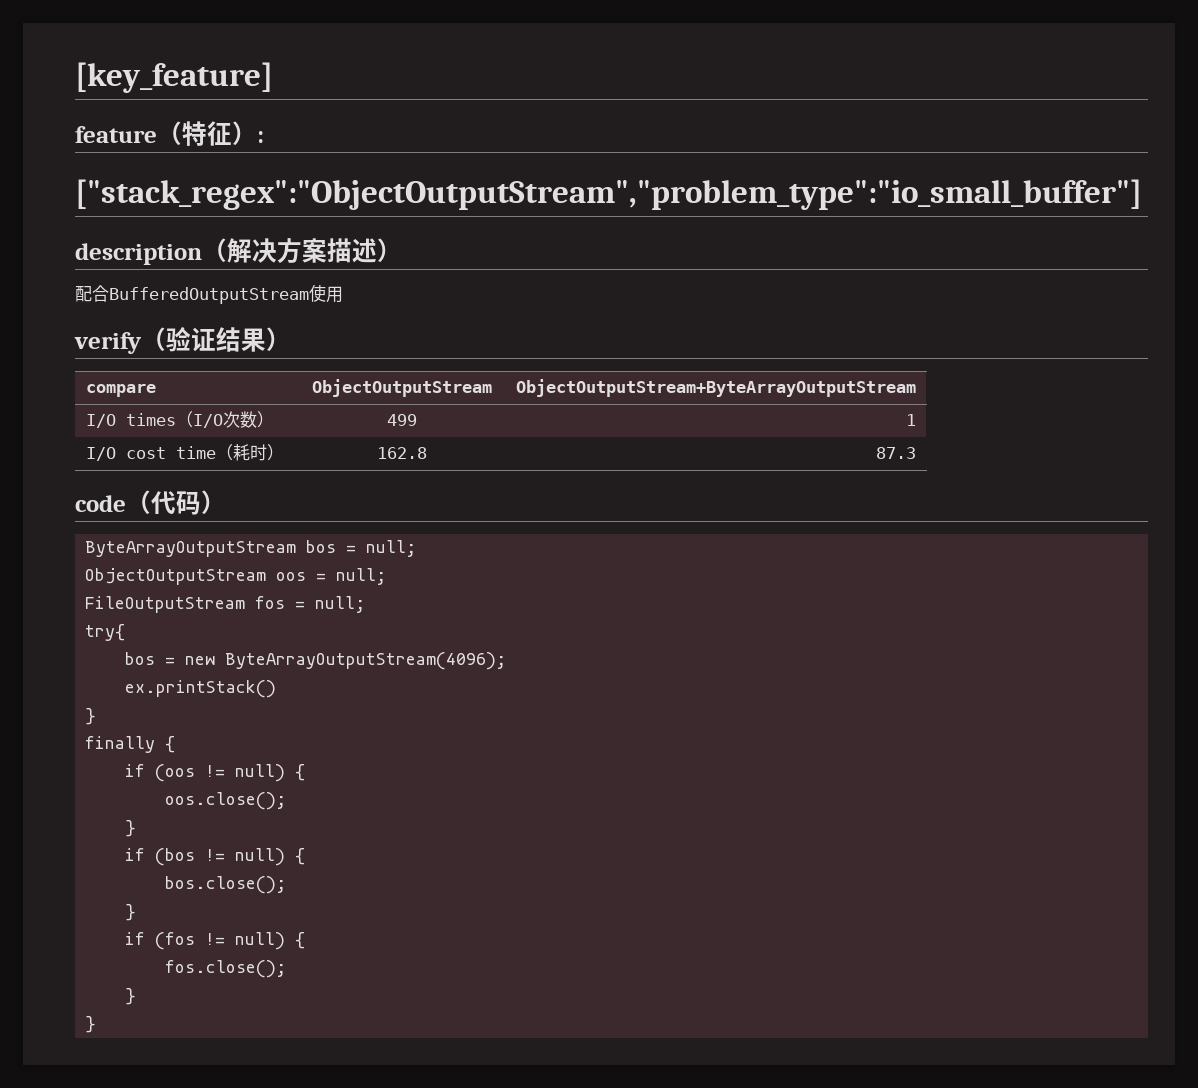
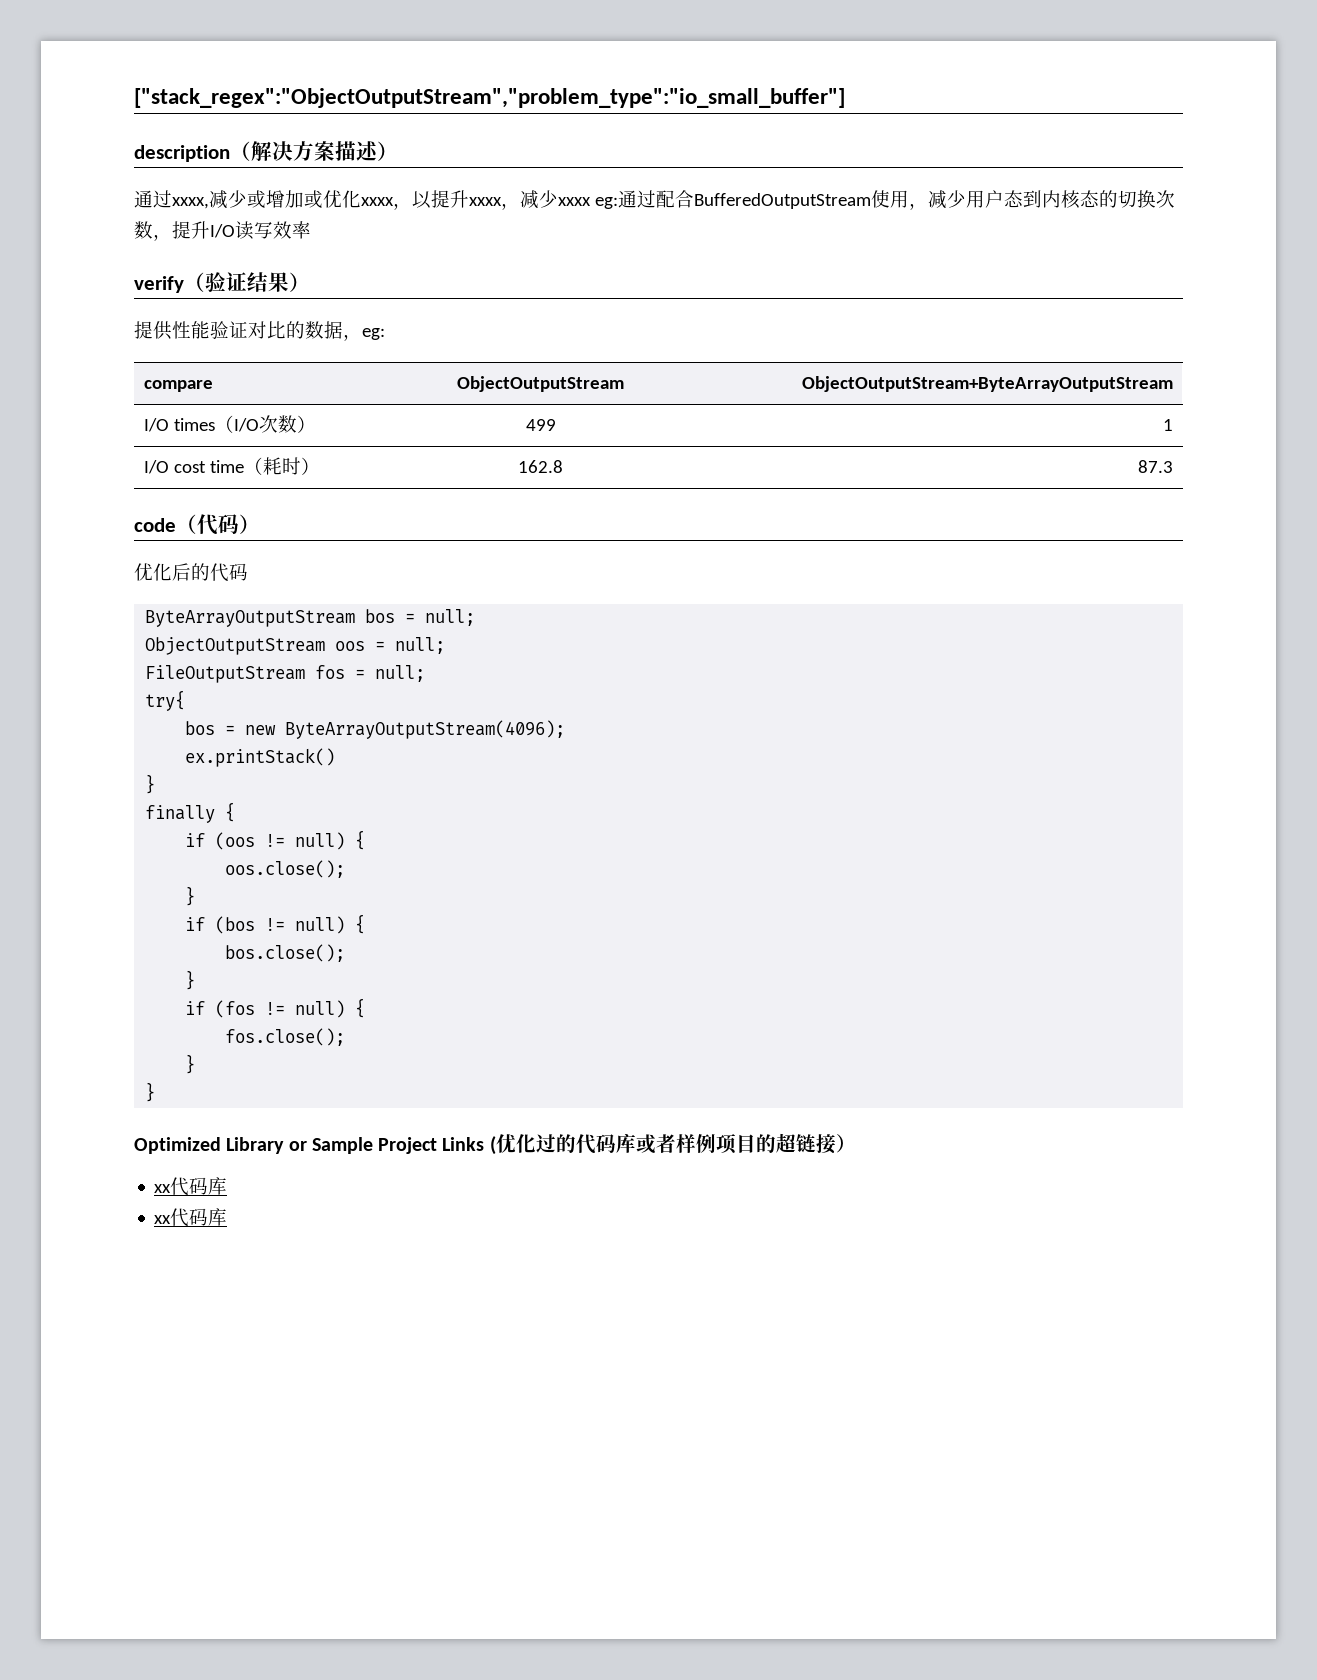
- [key_feature]
- feature（特征）:
- 配合BufferedOutputStream使用
+ 通过xxxx,减少或增加或优化xxxx，以提升xxxx，减少xxxx eg:通过配合BufferedOutputStream使用，减少用户态到内核态的切换次数，提升I/O读写效率
  verify（验证结果）
+ 提供性能验证对比的数据，eg:
+ 优化后的代码
+ Optimized Library or Sample Project Links (优化过的代码库或者样例项目的超链接）
+ xx代码库
+ xx代码库

